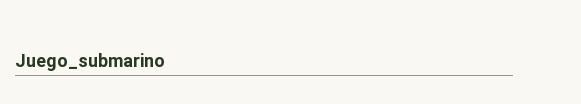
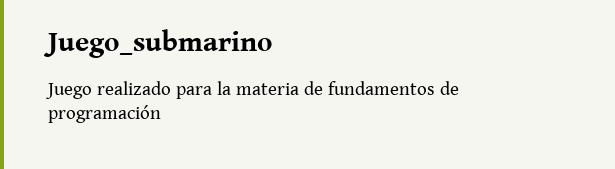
+ Juego realizado para la materia de fundamentos de programación

